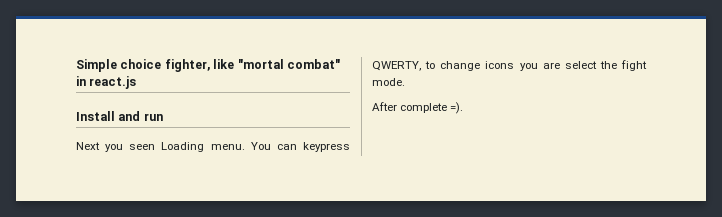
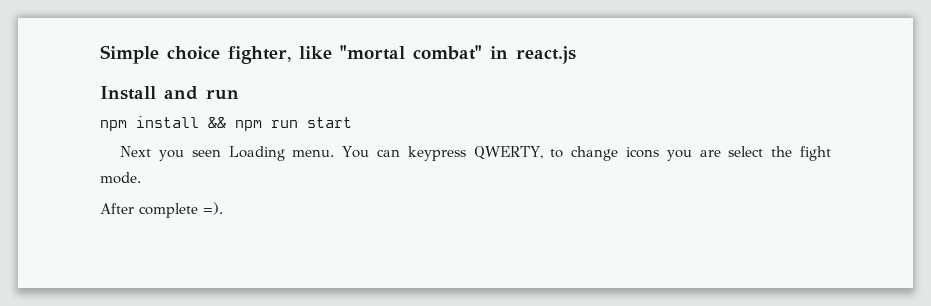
+ npm install && npm run start

